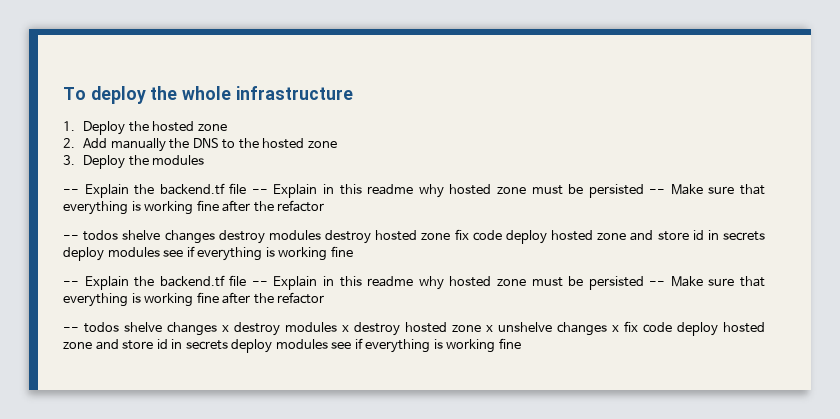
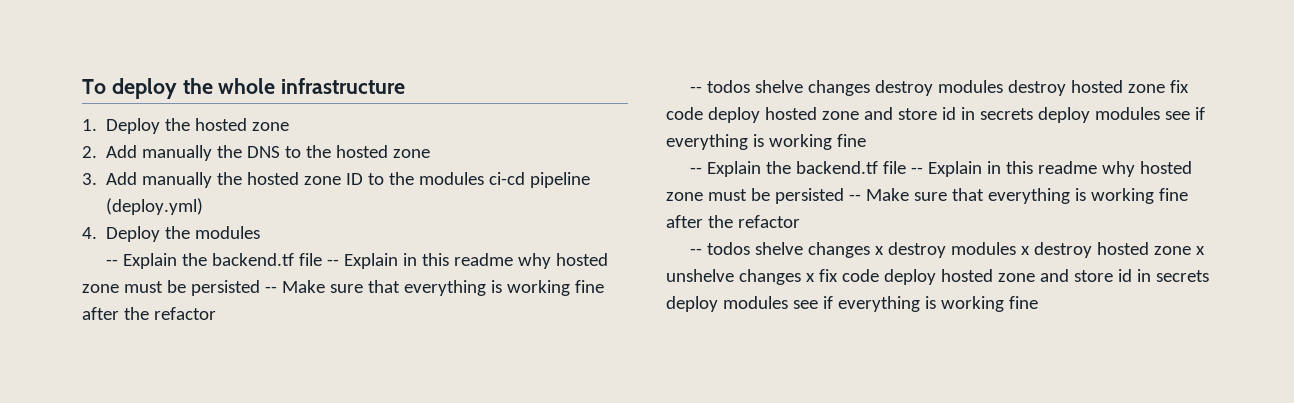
- 3. Deploy the modules
+ 3. Add manually the hosted zone ID to the modules ci-cd pipeline (deploy.yml)
+ 4. Deploy the modules

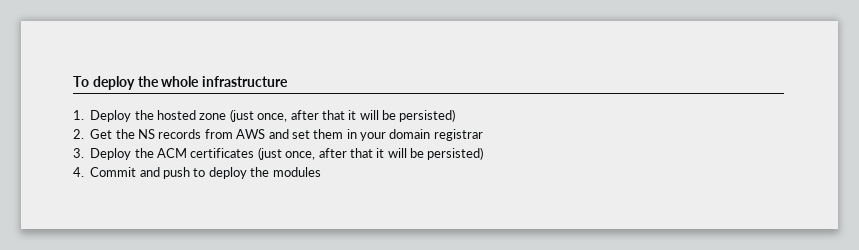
- 1. Deploy the hosted zone
- 2. Add manually the DNS to the hosted zone
- 3. Add manually the hosted zone ID to the modules ci-cd pipeline (deploy.yml)
- 4. Deploy the modules
- -- Explain the backend.tf file -- Explain in this readme why hosted zone must be persisted -- Make sure that everything is working fine after the refactor
- -- todos shelve changes destroy modules destroy hosted zone fix code deploy hosted zone and store id in secrets deploy modules see if everything is working fine
- -- Explain the backend.tf file -- Explain in this readme why hosted zone must be persisted -- Make sure that everything is working fine after the refactor
- -- todos shelve changes x destroy modules x destroy hosted zone x unshelve changes x fix code deploy hosted zone and store id in secrets deploy modules see if everything is working fine
+ 1. Deploy the hosted zone (just once, after that it will be persisted)
+ 2. Get the NS records from AWS and set them in your domain registrar
+ 3. Deploy the ACM certificates (just once, after that it will be persisted)
+ 4. Commit and push to deploy the modules

